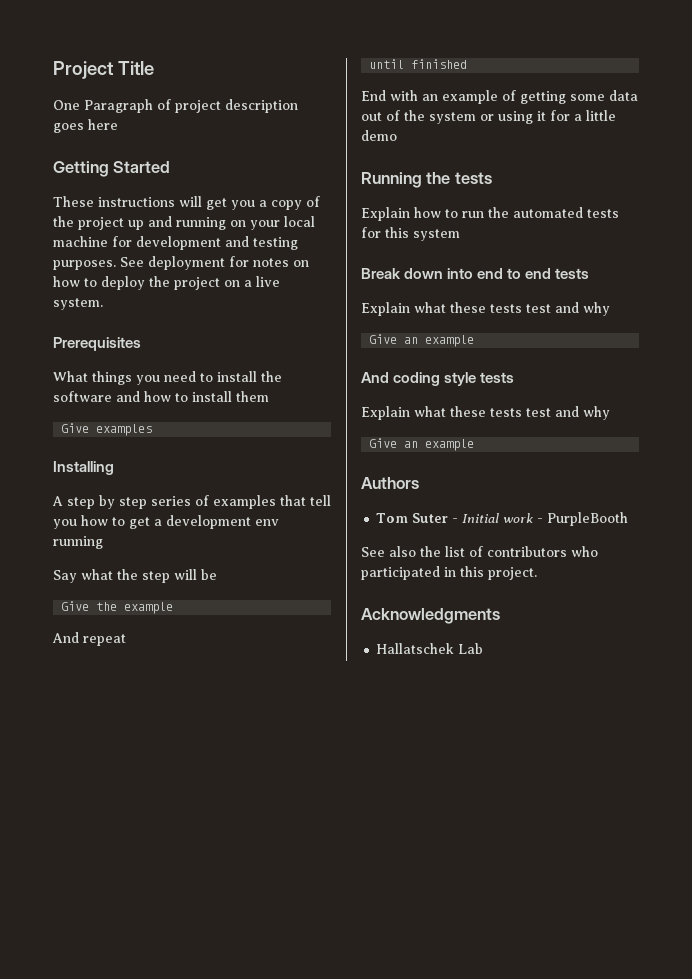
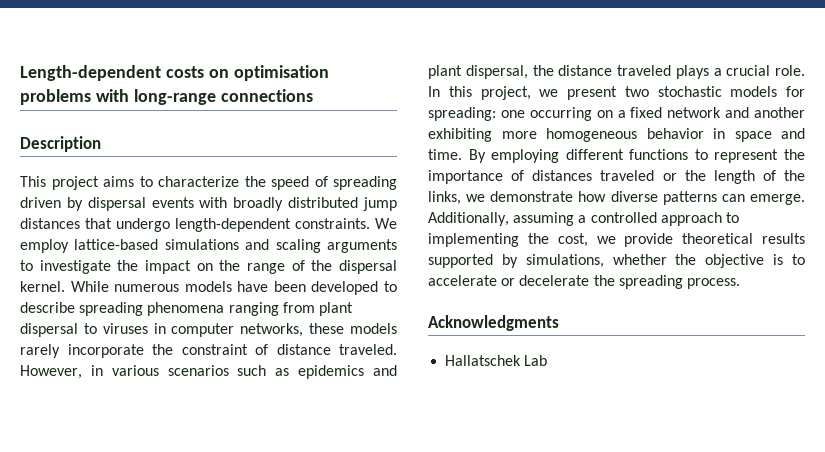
- Project Title
- One Paragraph of project description goes here
- Getting Started
- These instructions will get you a copy of the project up and running on your local machine for development and testing purposes. See deployment for notes on how to deploy the project on a live system.
- Prerequisites
- What things you need to install the software and how to install them
- Give examples
- Installing
- A step by step series of examples that tell you how to get a development env running
- Say what the step will be
- Give the example
- And repeat
- until finished
- End with an example of getting some data out of the system or using it for a little demo
- Running the tests
- Explain how to run the automated tests for this system
- Break down into end to end tests
- Explain what these tests test and why
- Give an example
- And coding style tests
- Explain what these tests test and why
- Give an example
- Authors
- Tom Suter - Initial work - PurpleBooth
- See also the list of contributors who participated in this project.
+ Length-dependent costs on optimisation problems with long-range connections
+ Description
+ This project aims to characterize the speed of spreading driven by dispersal events with broadly distributed jump distances that undergo length-dependent constraints. We employ lattice-based simulations and scaling arguments to investigate the impact on the range of the dispersal kernel. While numerous models have been developed to describe spreading phenomena ranging from plant dispersal to viruses in computer networks, these models rarely incorporate the constraint of distance traveled. However, in various scenarios such as epidemics and plant dispersal, the distance traveled plays a crucial role. In this project, we present two stochastic models for spreading: one occurring on a fixed network and another exhibiting more homogeneous behavior in space and time. By employing different functions to represent the importance of distances traveled or the length of the links, we demonstrate how diverse patterns can emerge. Additionally, assuming a controlled approach to implementing the cost, we provide theoretical results supported by simulations, whether the objective is to accelerate or decelerate the spreading process.

